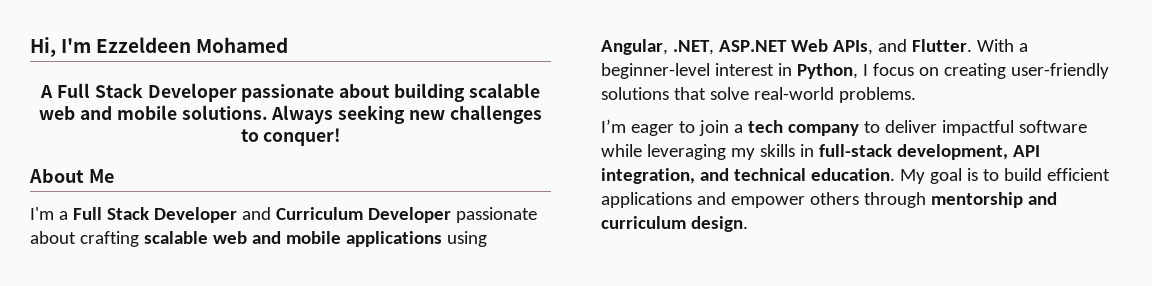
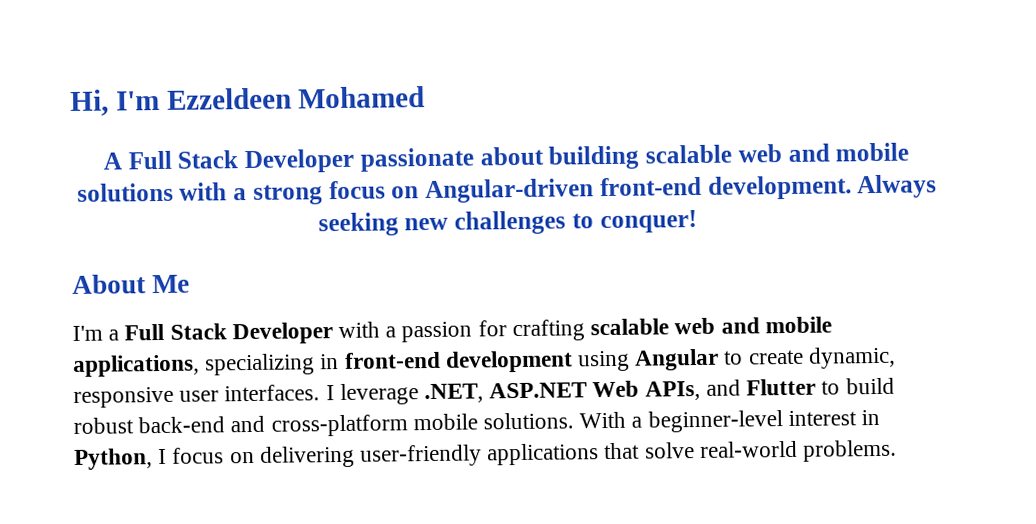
- A Full Stack Developer passionate about building scalable web and mobile solutions.
+ A Full Stack Developer passionate about building scalable web and mobile solutions with a strong focus on Angular-driven front-end development.
- I'm a Full Stack Developer and Curriculum Developer passionate about crafting scalable web and mobile applications using Angular, .NET, ASP.NET Web APIs, and Flutter.
+ I'm a Full Stack Developer with a passion for crafting scalable web and mobile applications, specializing in front-end development using Angular to create dynamic, responsive user interfaces. I leverage .NET, ASP.NET Web APIs, and Flutter to build robust back-end and cross-platform mobile solutions.
- With a beginner-level interest in Python, I focus on creating user-friendly solutions that solve real-world problems.
+ With a beginner-level interest in Python, I focus on delivering user-friendly applications that solve real-world problems.
- I’m eager to join a tech company to deliver impactful software while leveraging my skills in full-stack development, API integration, and technical education. My goal is to build efficient applications and empower others through mentorship and curriculum design.

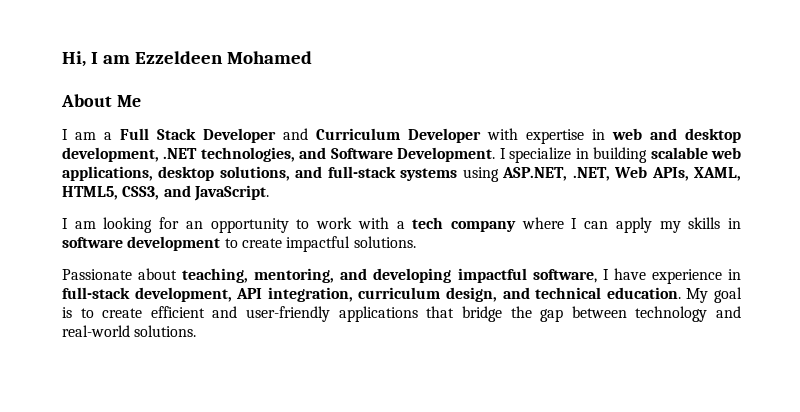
- Hi, I'm Ezzeldeen Mohamed
+ Hi, I am Ezzeldeen Mohamed
- A Full Stack Developer passionate about building scalable web and mobile solutions with a strong focus on Angular-driven front-end development. Always seeking new challenges to conquer!
- I'm a Full Stack Developer with a passion for crafting scalable web and mobile applications, specializing in front-end development using Angular to create dynamic, responsive user interfaces. I leverage .NET, ASP.NET Web APIs, and Flutter to build robust back-end and cross-platform mobile solutions. With a beginner-level interest in Python, I focus on delivering user-friendly applications that solve real-world problems.
+ I am a Full Stack Developer and Curriculum Developer with expertise in web and desktop development, .NET technologies, and Software Development. I specialize in building scalable web applications, desktop solutions, and full-stack systems using ASP.NET, .NET, Web APIs, XAML, HTML5, CSS3, and JavaScript.
+ I am looking for an opportunity to work with a tech company where I can apply my skills in software development to create impactful solutions.
+ Passionate about teaching, mentoring, and developing impactful software, I have experience in full-stack development, API integration, curriculum design, and technical education. My goal is to create efficient and user-friendly applications that bridge the gap between technology and real-world solutions.

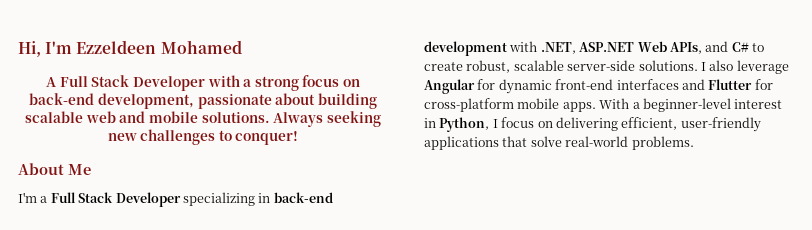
- Hi, I am Ezzeldeen Mohamed
+ Hi, I'm Ezzeldeen Mohamed
+ A Full Stack Developer with a strong focus on back-end development, passionate about building scalable web and mobile solutions. Always seeking new challenges to conquer!
- I am a Full Stack Developer and Curriculum Developer with expertise in web and desktop development, .NET technologies, and Software Development. I specialize in building scalable web applications, desktop solutions, and full-stack systems using ASP.NET, .NET, Web APIs, XAML, HTML5, CSS3, and JavaScript.
- I am looking for an opportunity to work with a tech company where I can apply my skills in software development to create impactful solutions.
- Passionate about teaching, mentoring, and developing impactful software, I have experience in full-stack development, API integration, curriculum design, and technical education. My goal is to create efficient and user-friendly applications that bridge the gap between technology and real-world solutions.
+ I'm a Full Stack Developer specializing in back-end development with .NET, ASP.NET Web APIs, and C# to create robust, scalable server-side solutions. I also leverage Angular for dynamic front-end interfaces and Flutter for cross-platform mobile apps. With a beginner-level interest in Python, I focus on delivering efficient, user-friendly applications that solve real-world problems.

